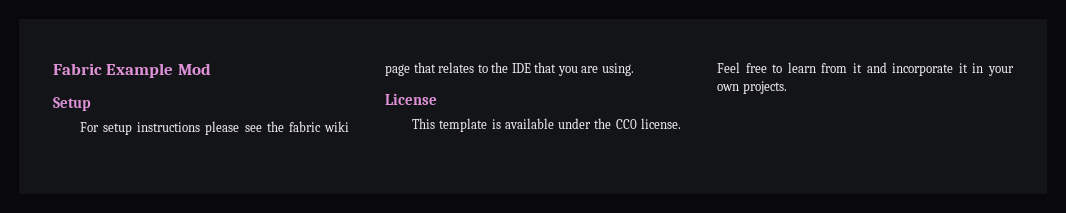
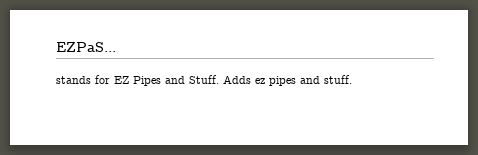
- Fabric Example Mod
- Setup
- For setup instructions please see the fabric wiki page that relates to the IDE that you are using.
- License
- This template is available under the CC0 license. Feel free to learn from it and incorporate it in your own projects.
+ EZPaS...
+ stands for EZ Pipes and Stuff. Adds ez pipes and stuff.

